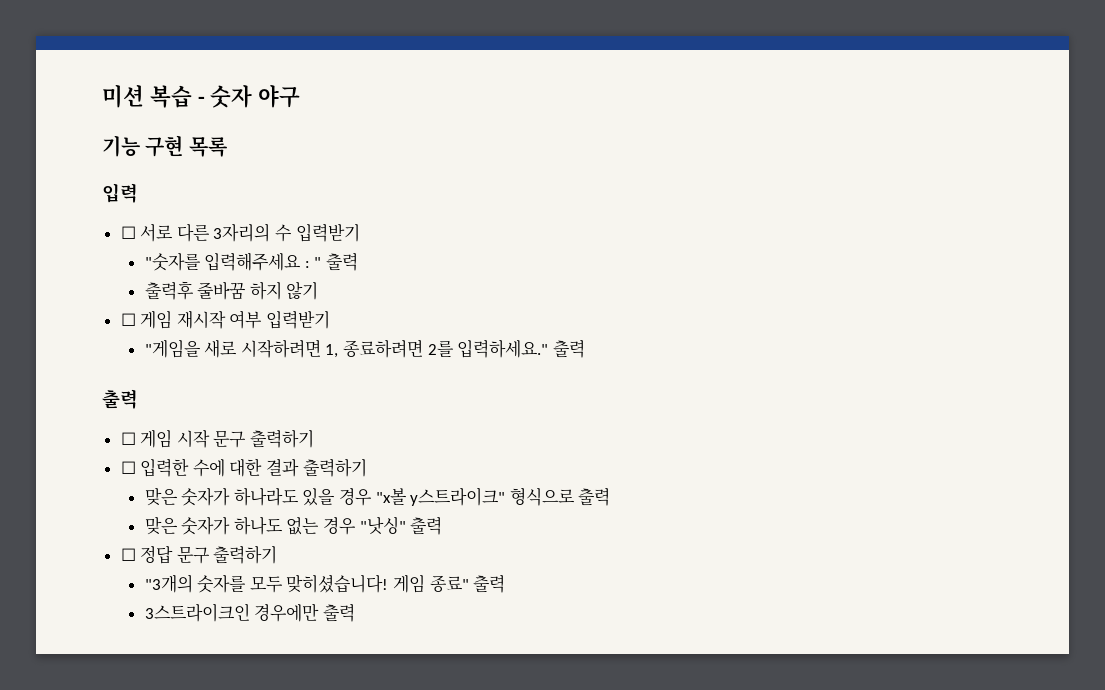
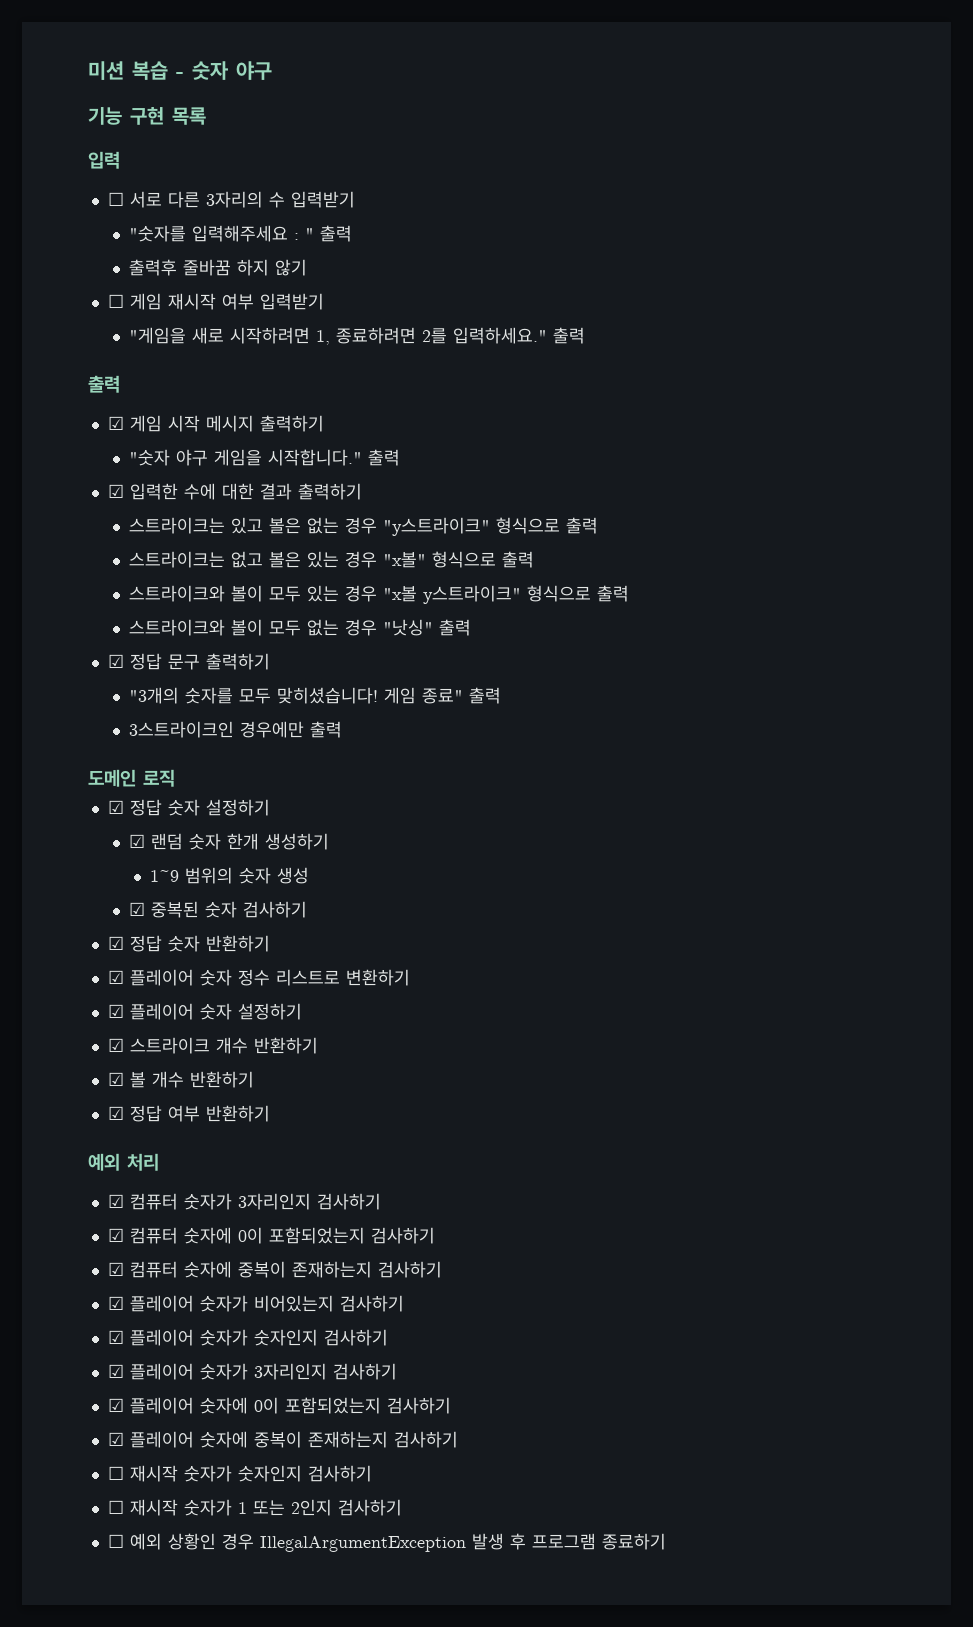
- ☐ 게임 시작 문구 출력하기
- ☐ 입력한 수에 대한 결과 출력하기
+ ☑ 게임 시작 메시지 출력하기
+ "숫자 야구 게임을 시작합니다." 출력
+ ☑ 입력한 수에 대한 결과 출력하기
- 맞은 숫자가 하나라도 있을 경우 "x볼 y스트라이크" 형식으로 출력
+ 스트라이크는 있고 볼은 없는 경우 "y스트라이크" 형식으로 출력
+ 스트라이크는 없고 볼은 있는 경우 "x볼" 형식으로 출력
+ 스트라이크와 볼이 모두 있는 경우 "x볼 y스트라이크" 형식으로 출력
- 맞은 숫자가 하나도 없는 경우 "낫싱" 출력
+ 스트라이크와 볼이 모두 없는 경우 "낫싱" 출력
- ☐ 정답 문구 출력하기
+ ☑ 정답 문구 출력하기
+ 도메인 로직
+ ☑ 정답 숫자 설정하기
+ ☑ 랜덤 숫자 한개 생성하기
+ 1~9 범위의 숫자 생성
+ ☑ 중복된 숫자 검사하기
+ ☑ 정답 숫자 반환하기
+ ☑ 플레이어 숫자 정수 리스트로 변환하기
+ ☑ 플레이어 숫자 설정하기
+ ☑ 스트라이크 개수 반환하기
+ ☑ 볼 개수 반환하기
+ ☑ 정답 여부 반환하기
+ 예외 처리
+ ☑ 컴퓨터 숫자가 3자리인지 검사하기
+ ☑ 컴퓨터 숫자에 0이 포함되었는지 검사하기
+ ☑ 컴퓨터 숫자에 중복이 존재하는지 검사하기
+ ☑ 플레이어 숫자가 비어있는지 검사하기
+ ☑ 플레이어 숫자가 숫자인지 검사하기
+ ☑ 플레이어 숫자가 3자리인지 검사하기
+ ☑ 플레이어 숫자에 0이 포함되었는지 검사하기
+ ☑ 플레이어 숫자에 중복이 존재하는지 검사하기
+ ☐ 재시작 숫자가 숫자인지 검사하기
+ ☐ 재시작 숫자가 1 또는 2인지 검사하기
+ ☐ 예외 상황인 경우 IllegalArgumentException 발생 후 프로그램 종료하기

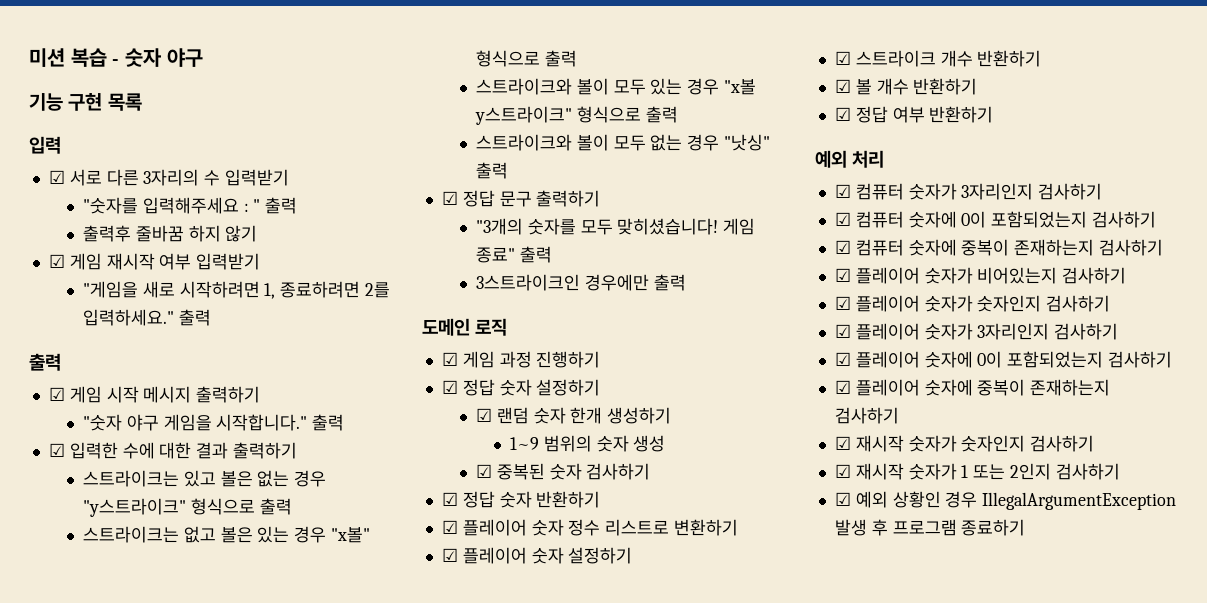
- ☐ 서로 다른 3자리의 수 입력받기
+ ☑ 서로 다른 3자리의 수 입력받기
- ☐ 게임 재시작 여부 입력받기
+ ☑ 게임 재시작 여부 입력받기
+ ☑ 게임 과정 진행하기
- ☐ 재시작 숫자가 숫자인지 검사하기
+ ☑ 재시작 숫자가 숫자인지 검사하기
- ☐ 재시작 숫자가 1 또는 2인지 검사하기
+ ☑ 재시작 숫자가 1 또는 2인지 검사하기
- ☐ 예외 상황인 경우 IllegalArgumentException 발생 후 프로그램 종료하기
+ ☑ 예외 상황인 경우 IllegalArgumentException 발생 후 프로그램 종료하기

